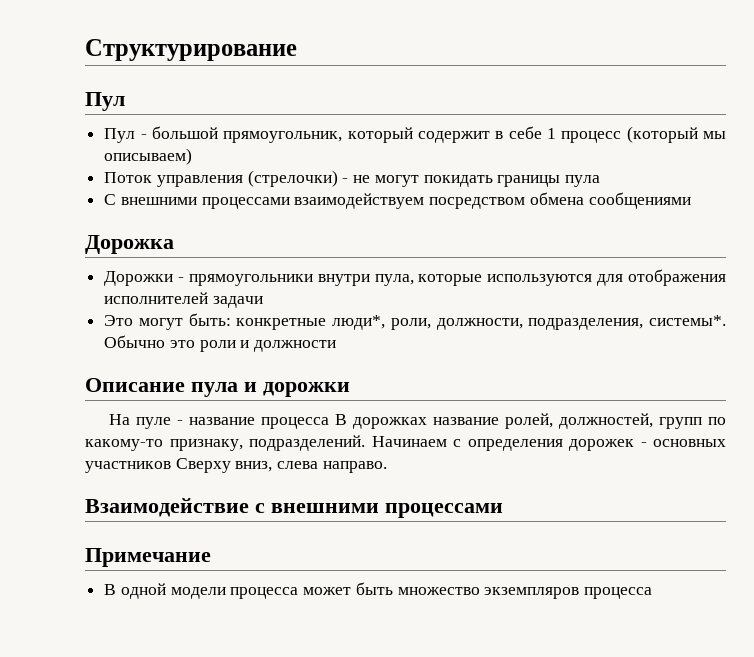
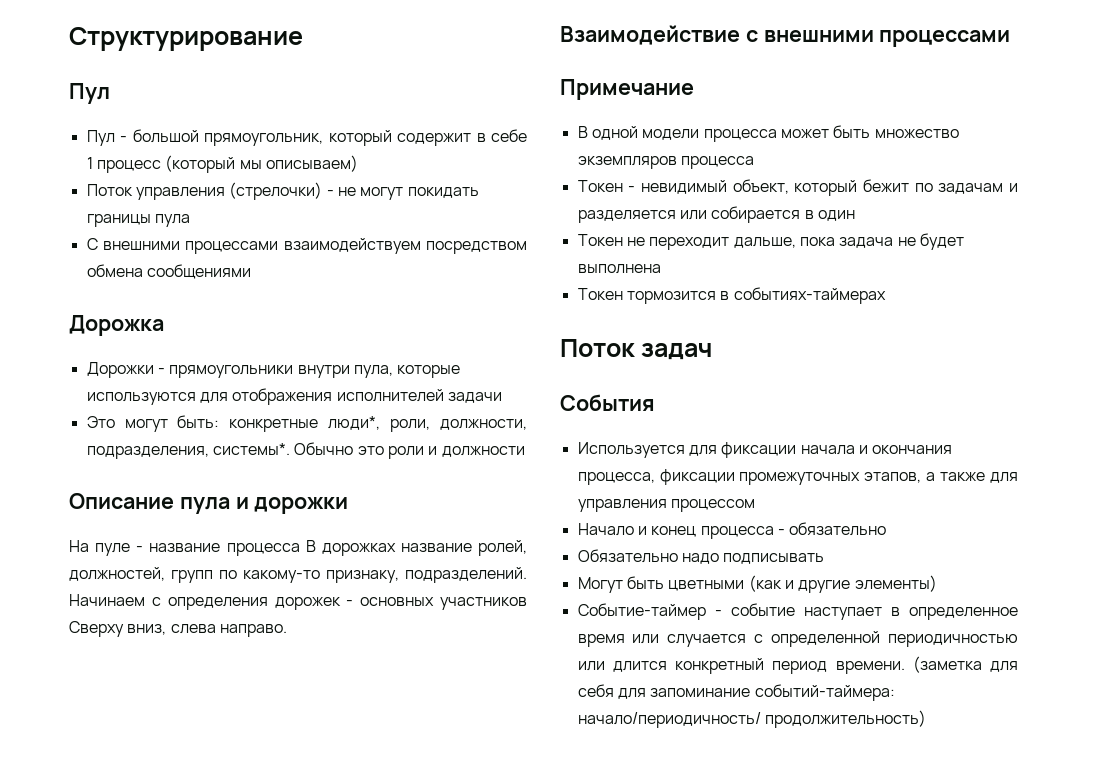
+ Токен - невидимый объект, который бежит по задачам и разделяется или собирается в один
+ Токен не переходит дальше, пока задача не будет выполнена
+ Токен тормозится в событиях-таймерах
+ Поток задач
+ События
+ Используется для фиксации начала и окончания процесса, фиксации промежуточных этапов, а также для управления процессом
+ Начало и конец процесса - обязательно
+ Обязательно надо подписывать
+ Могут быть цветными (как и другие элементы)
+ Событие-таймер - событие наступает в определенное время или случается с определенной периодичностью или длится конкретный период времени. (заметка для себя для запоминание событий-таймера: начало/периодичность/ продолжительность)

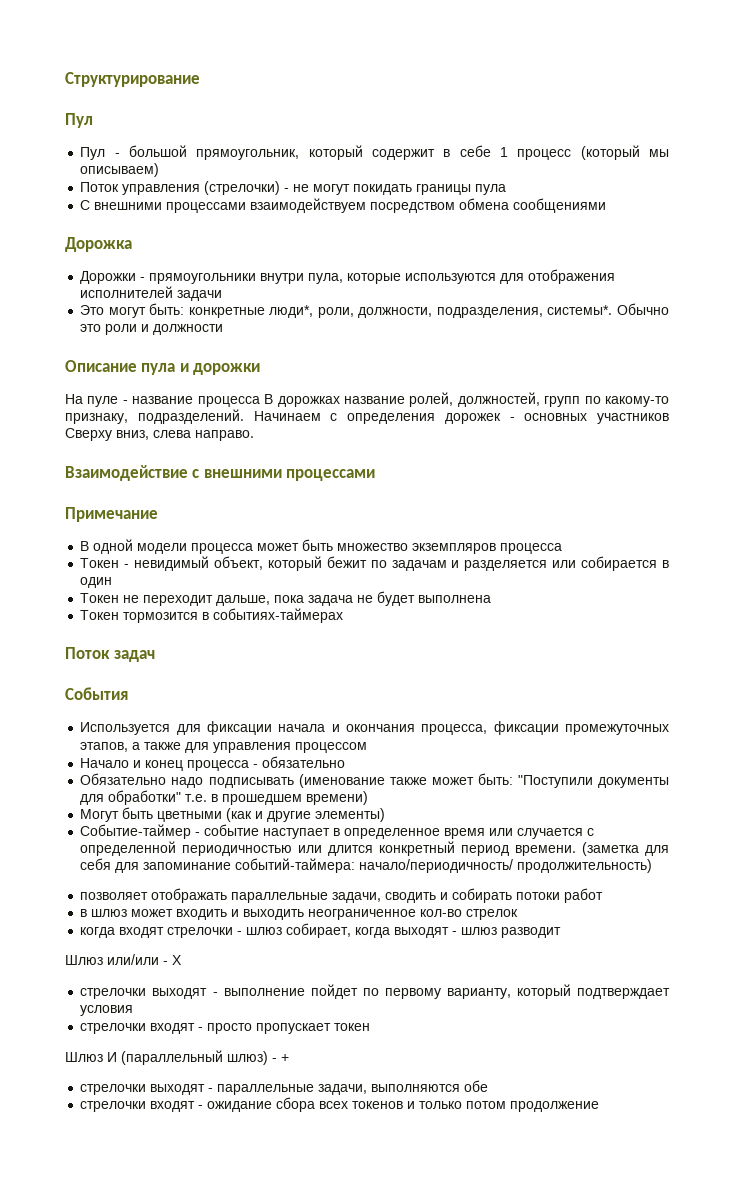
- Обязательно надо подписывать
+ Обязательно надо подписывать (именование также может быть: "Поступили документы для обработки" т.е. в прошедшем времени)
+ позволяет отображать параллельные задачи, сводить и собирать потоки работ
+ в шлюз может входить и выходить неограниченное кол-во стрелок
+ когда входят стрелочки - шлюз собирает, когда выходят - шлюз разводит
+ Шлюз или/или - X
+ стрелочки выходят - выполнение пойдет по первому варианту, который подтверждает условия
+ стрелочки входят - просто пропускает токен
+ Шлюз И (параллельный шлюз) - +
+ стрелочки выходят - параллельные задачи, выполняются обе
+ стрелочки входят - ожидание сбора всех токенов и только потом продолжение

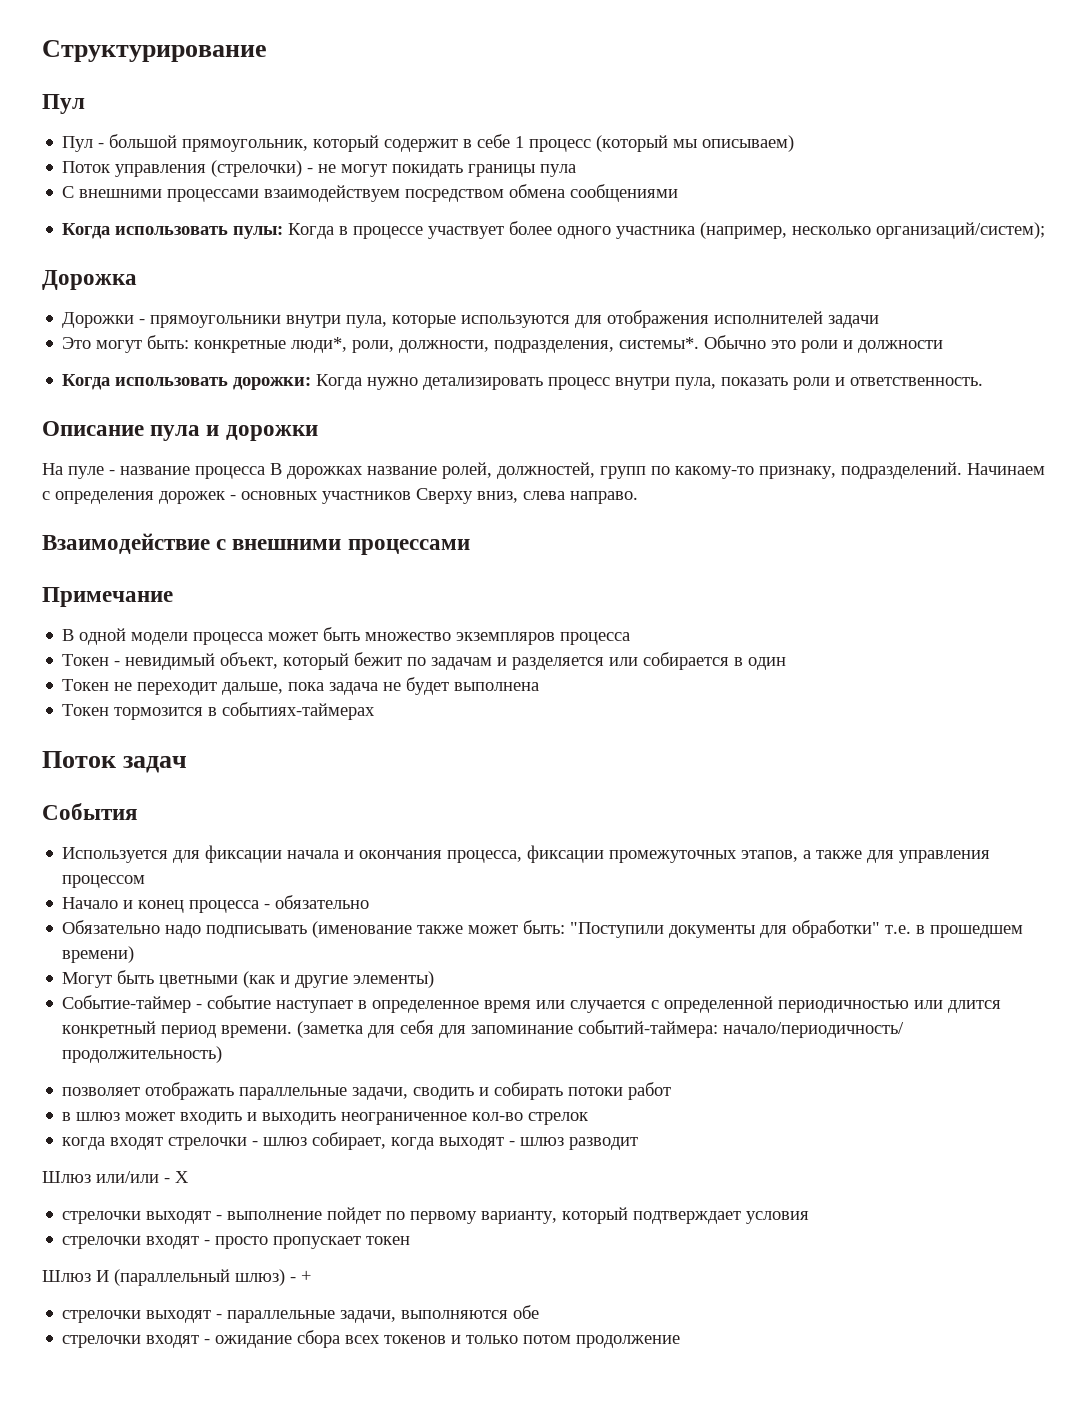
+ Когда использовать пулы: Когда в процессе участвует более одного участника (например, несколько организаций/систем);
+ Когда использовать дорожки: Когда нужно детализировать процесс внутри пула, показать роли и ответственность.

